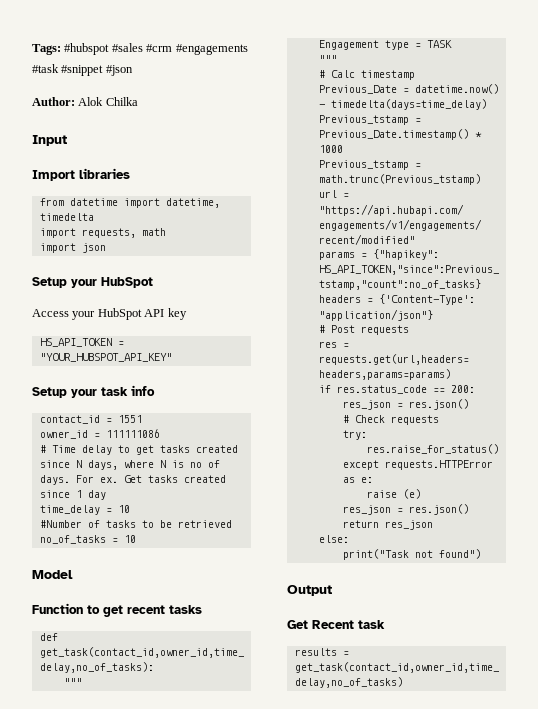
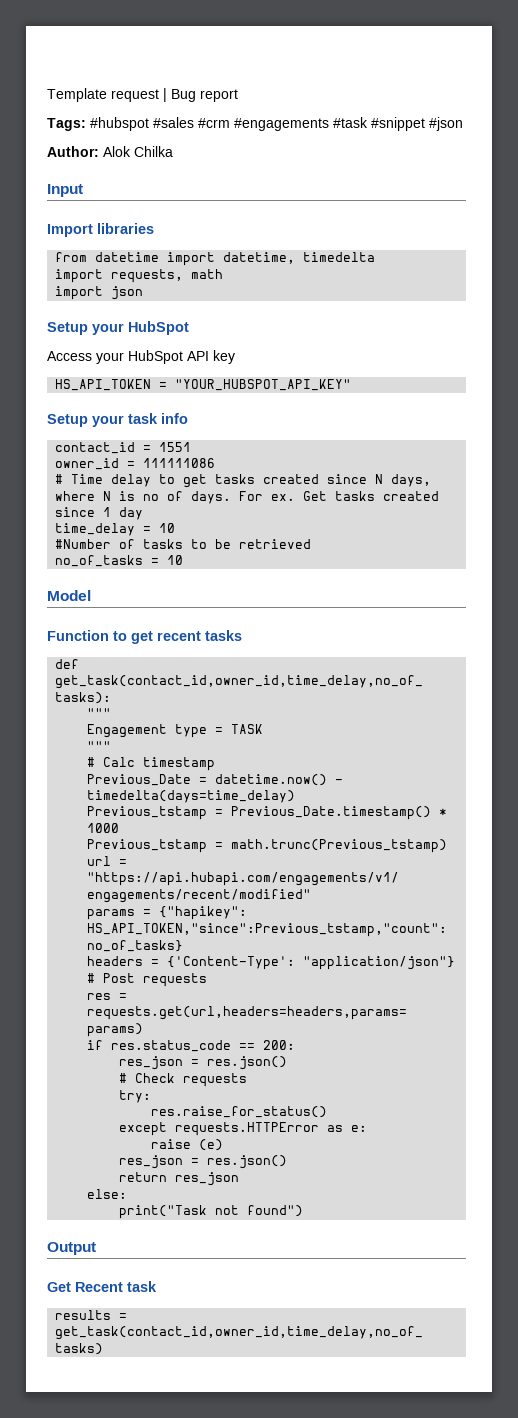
+ Template request | Bug report

